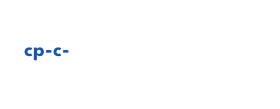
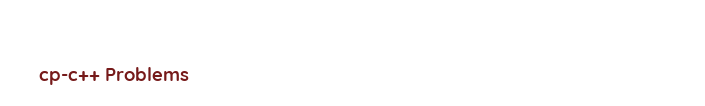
- cp-c-
+ cp-c++ Problems

